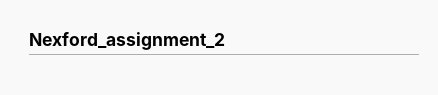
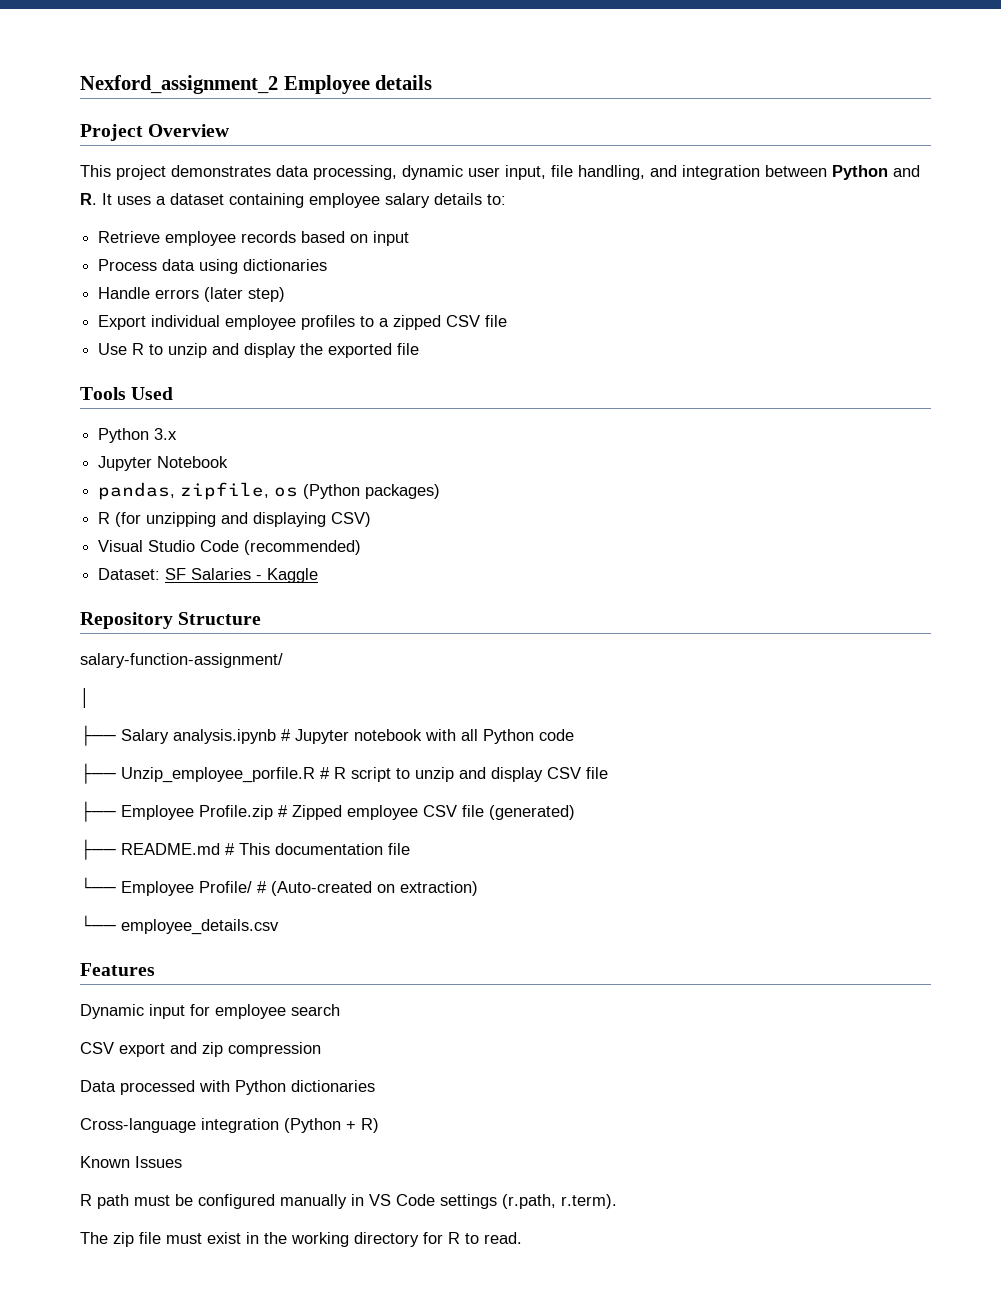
- Nexford_assignment_2
+ Nexford_assignment_2 Employee details
+ Project Overview
+ This project demonstrates data processing, dynamic user input, file handling, and integration between Python and R. It uses a dataset containing employee salary details to:
+ Retrieve employee records based on input
+ Process data using dictionaries
+ Handle errors (later step)
+ Export individual employee profiles to a zipped CSV file
+ Use R to unzip and display the exported file
+ Tools Used
+ Python 3.x
+ Jupyter Notebook
+ pandas, zipfile, os (Python packages)
+ R (for unzipping and displaying CSV)
+ Visual Studio Code (recommended)
+ Dataset: SF Salaries - Kaggle
+ Repository Structure
+ salary-function-assignment/
+ │
+ ├── Salary analysis.ipynb # Jupyter notebook with all Python code
+ ├── Unzip_employee_porfile.R # R script to unzip and display CSV file
+ ├── Employee Profile.zip # Zipped employee CSV file (generated)
+ ├── README.md # This documentation file
+ └── Employee Profile/ # (Auto-created on extraction)
+ └── employee_details.csv
+ Features
+ Dynamic input for employee search
+ CSV export and zip compression
+ Data processed with Python dictionaries
+ Cross-language integration (Python + R)
+ Known Issues
+ R path must be configured manually in VS Code settings (r.path, r.term).
+ The zip file must exist in the working directory for R to read.

